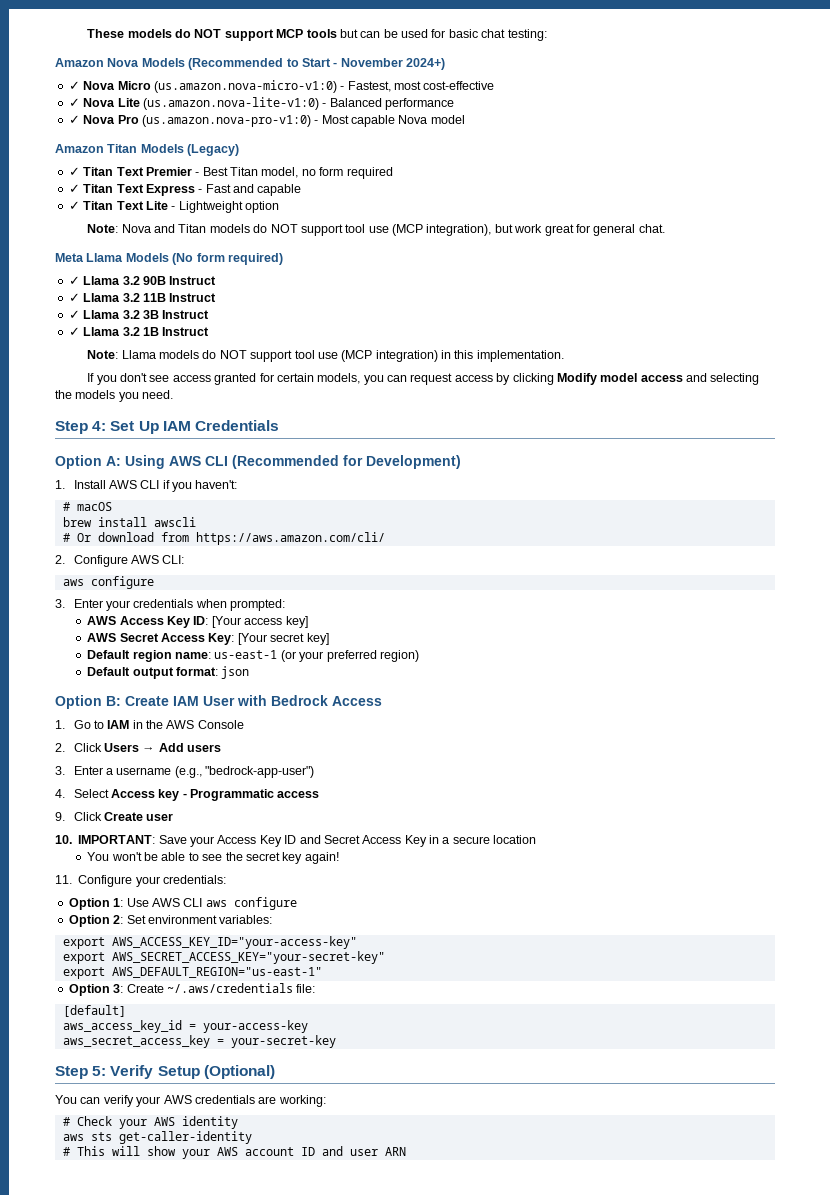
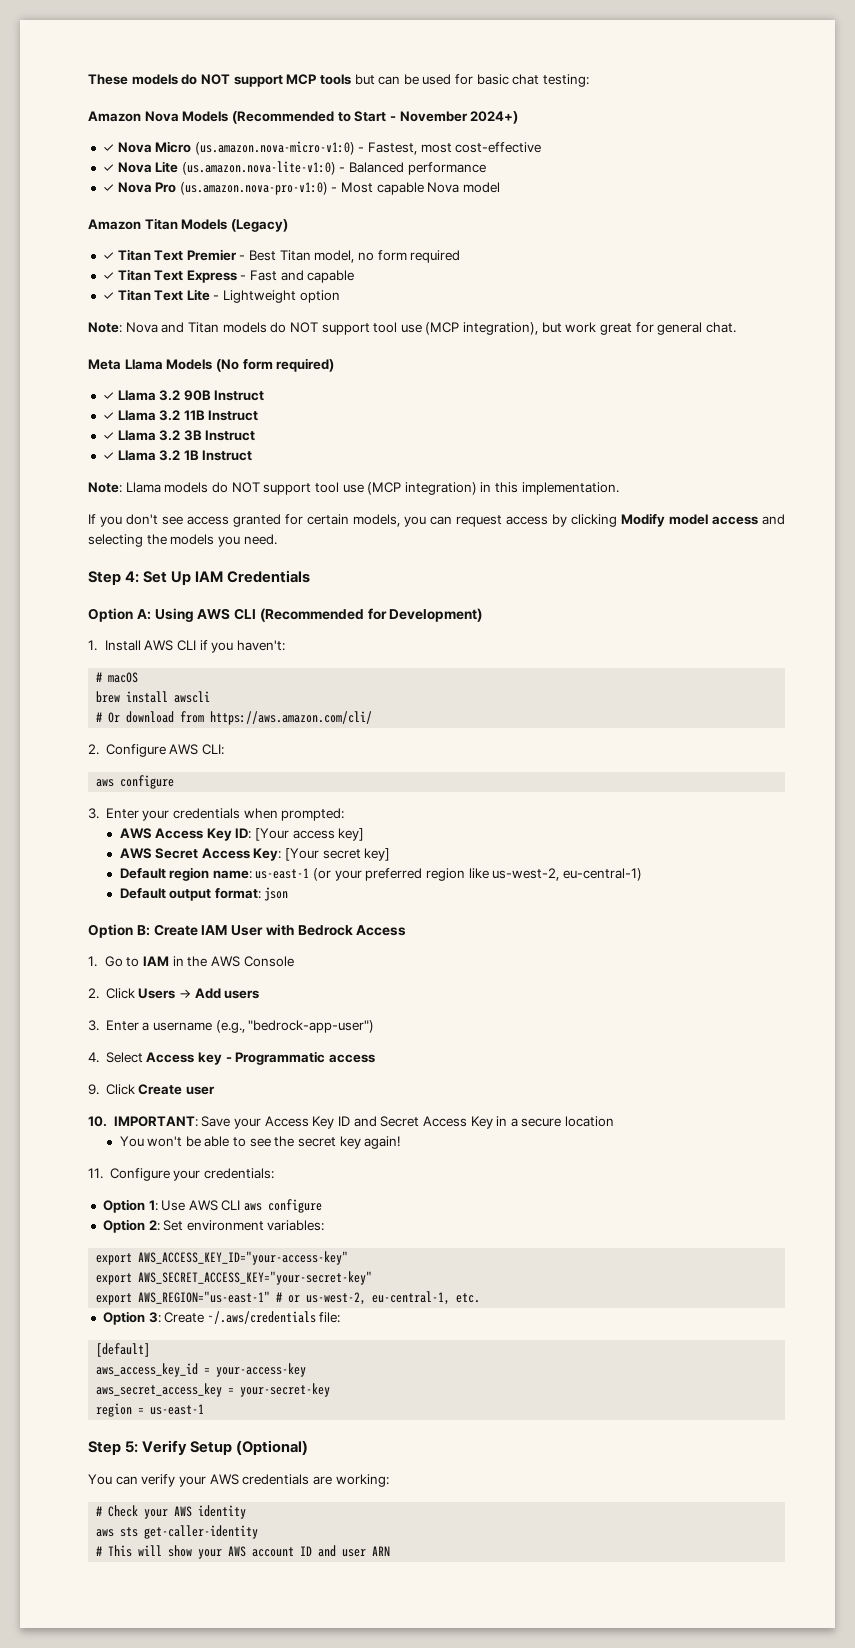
- Default region name: us-east-1 (or your preferred region)
+ Default region name: us-east-1 (or your preferred region like us-west-2, eu-central-1)
- export AWS_DEFAULT_REGION="us-east-1"
+ export AWS_REGION="us-east-1" # or us-west-2, eu-central-1, etc.
+ region = us-east-1

